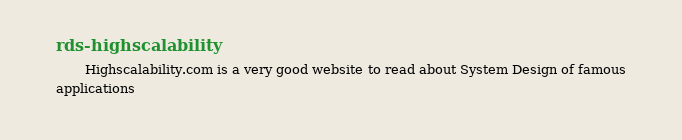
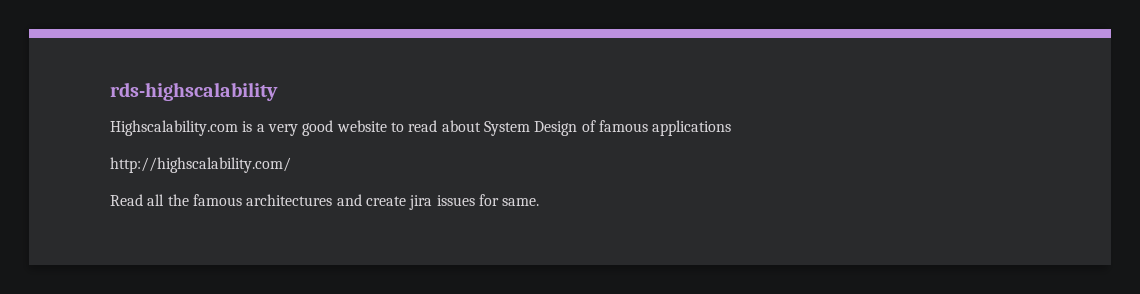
+ http://highscalability.com/
+ Read all the famous architectures and create jira issues for same.

